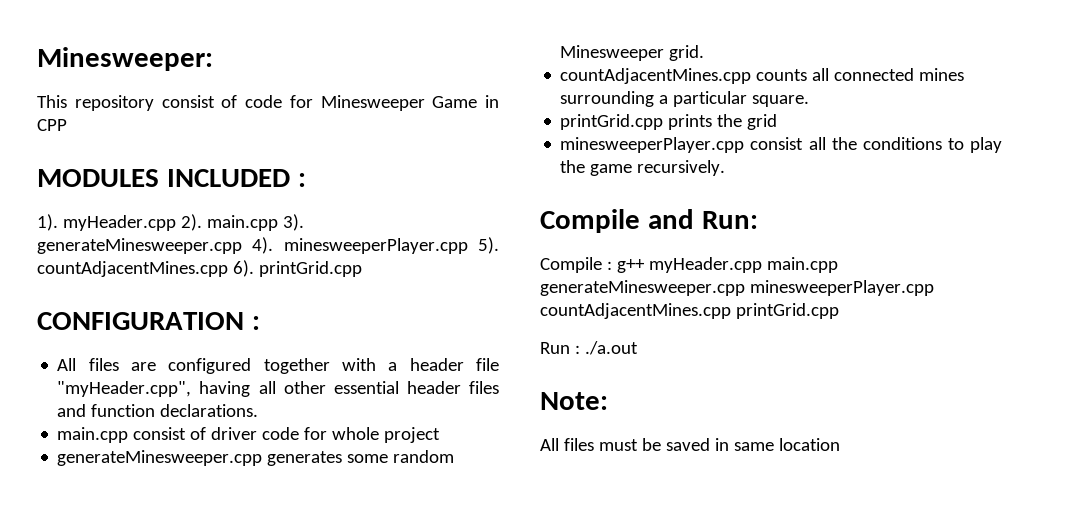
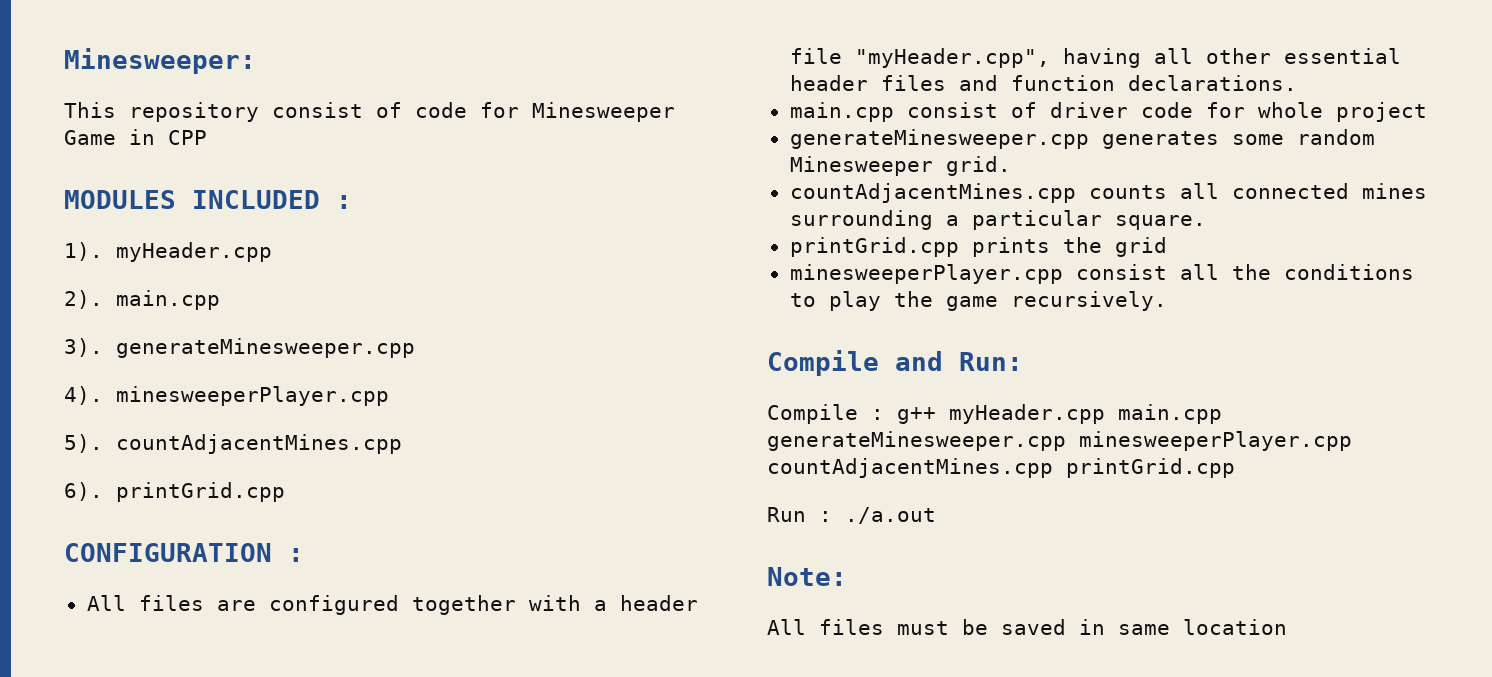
- 1). myHeader.cpp 2). main.cpp 3). generateMinesweeper.cpp 4). minesweeperPlayer.cpp 5). countAdjacentMines.cpp 6). printGrid.cpp
+ 1). myHeader.cpp
+ 2). main.cpp
+ 3). generateMinesweeper.cpp
+ 4). minesweeperPlayer.cpp
+ 5). countAdjacentMines.cpp
+ 6). printGrid.cpp

